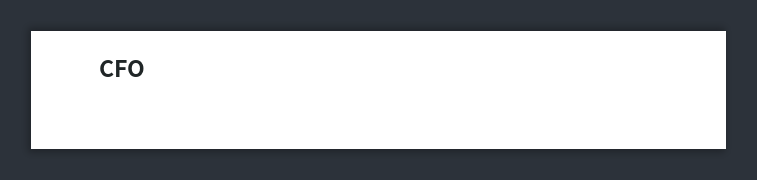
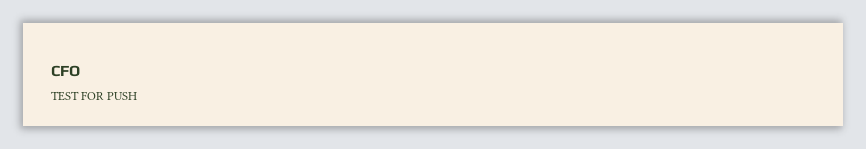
+ TEST FOR PUSH

